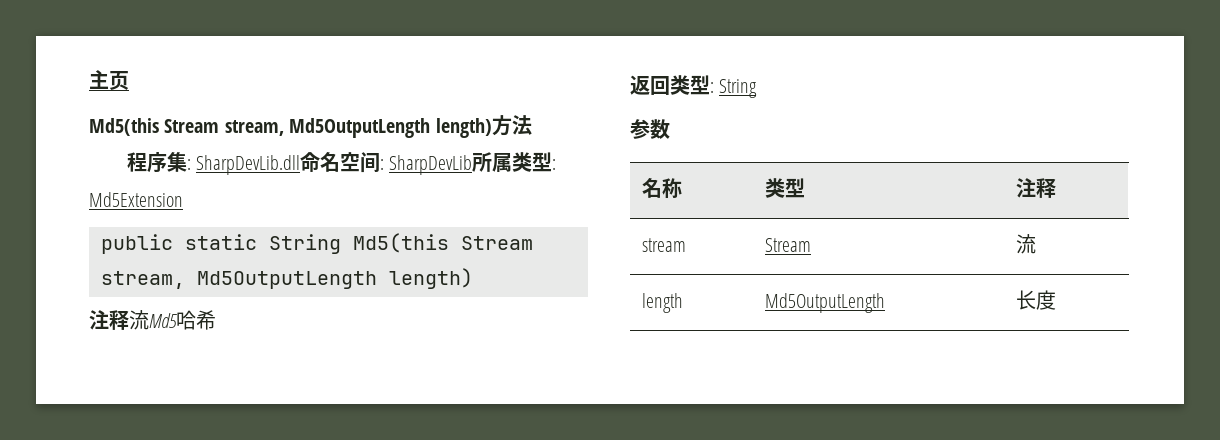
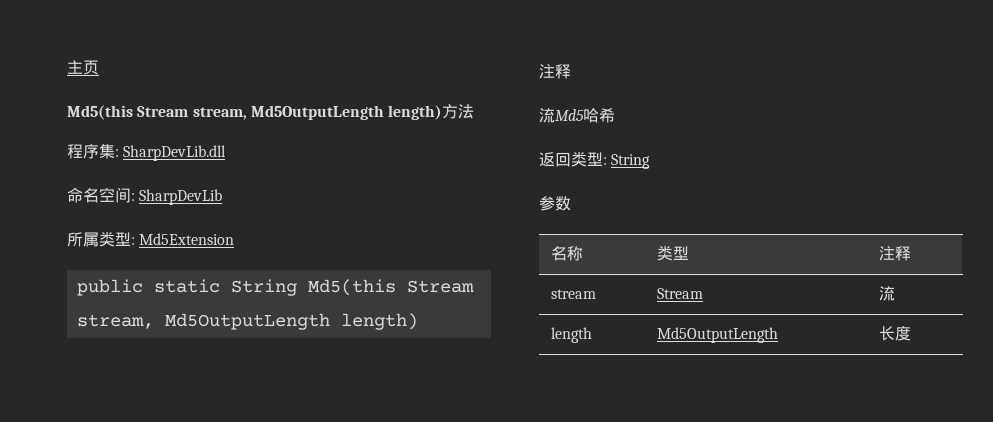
- 程序集: SharpDevLib.dll命名空间: SharpDevLib所属类型: Md5Extension
+ 程序集: SharpDevLib.dll
+ 命名空间: SharpDevLib
+ 所属类型: Md5Extension
  public static String Md5(this Stream stream, Md5OutputLength length)
- 注释流Md5哈希
+ 注释
+ 流Md5哈希

